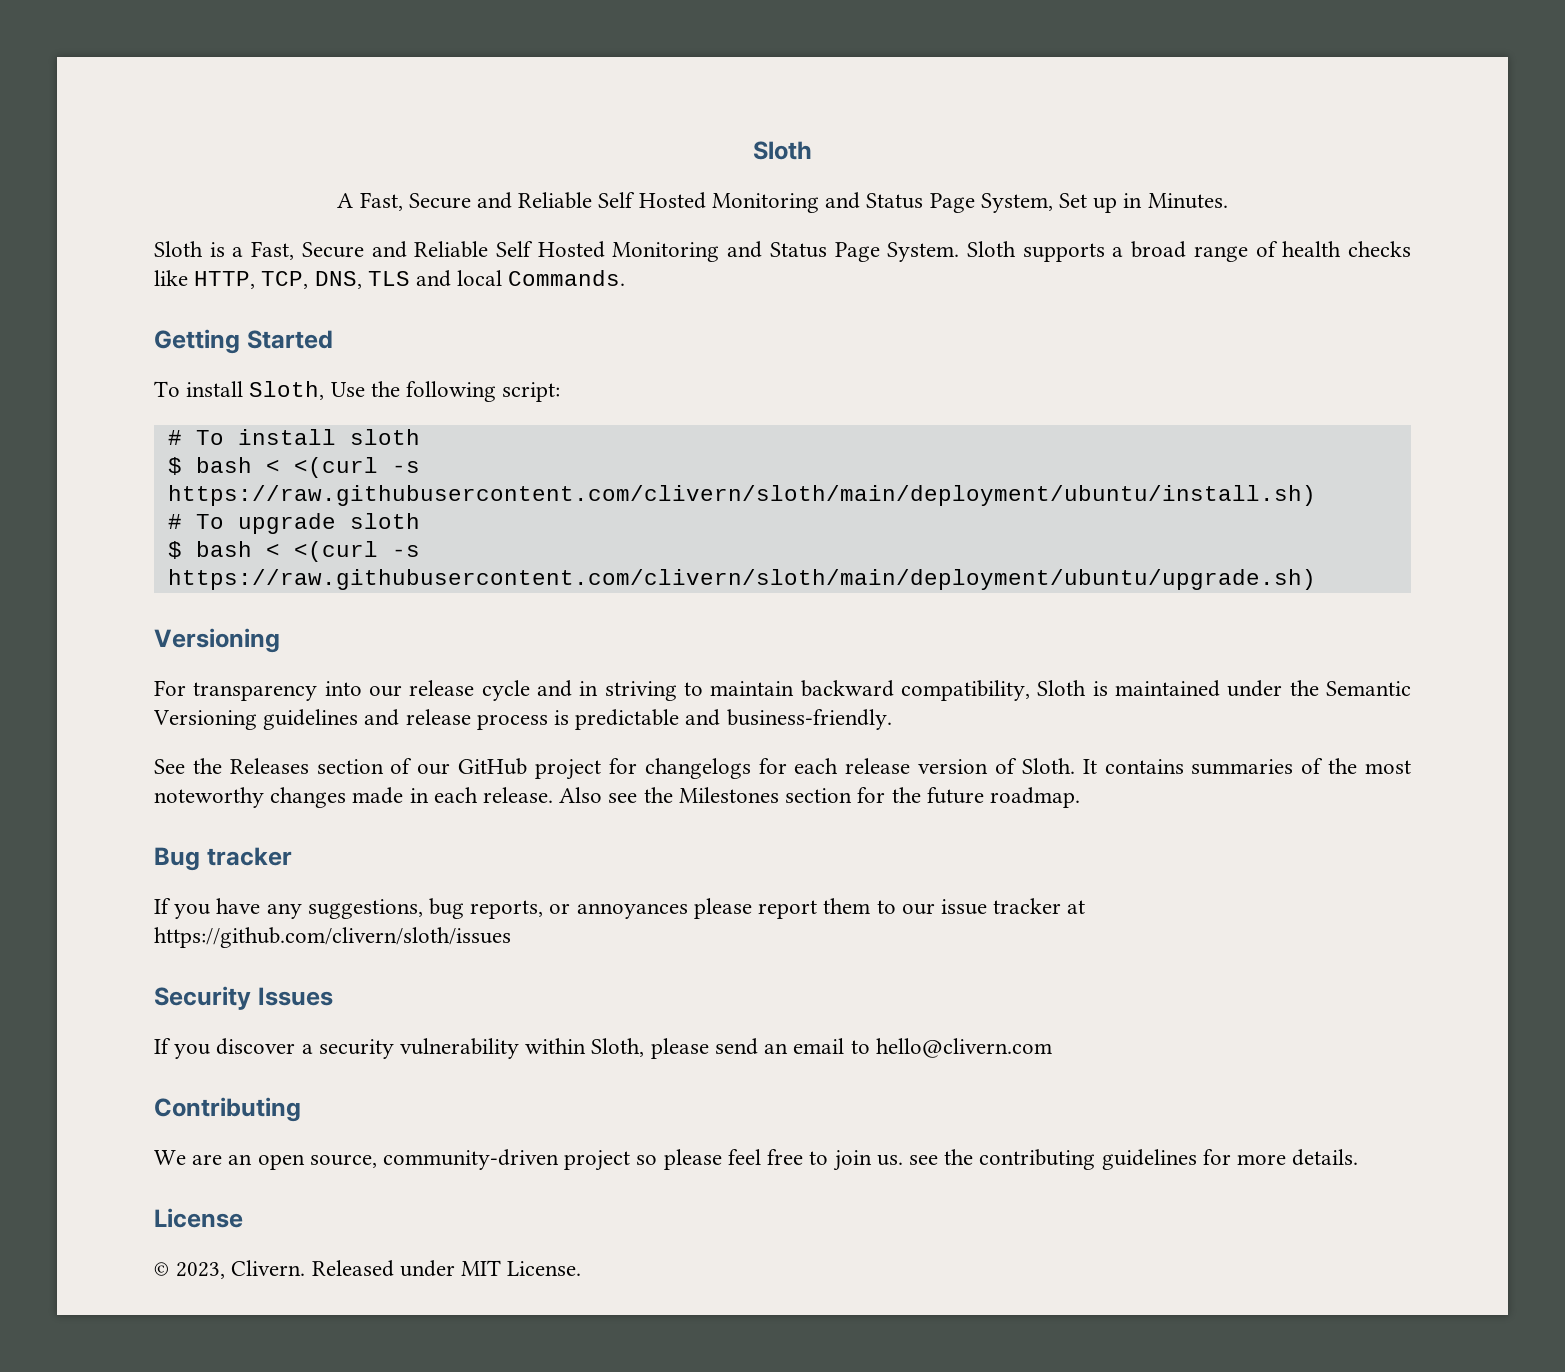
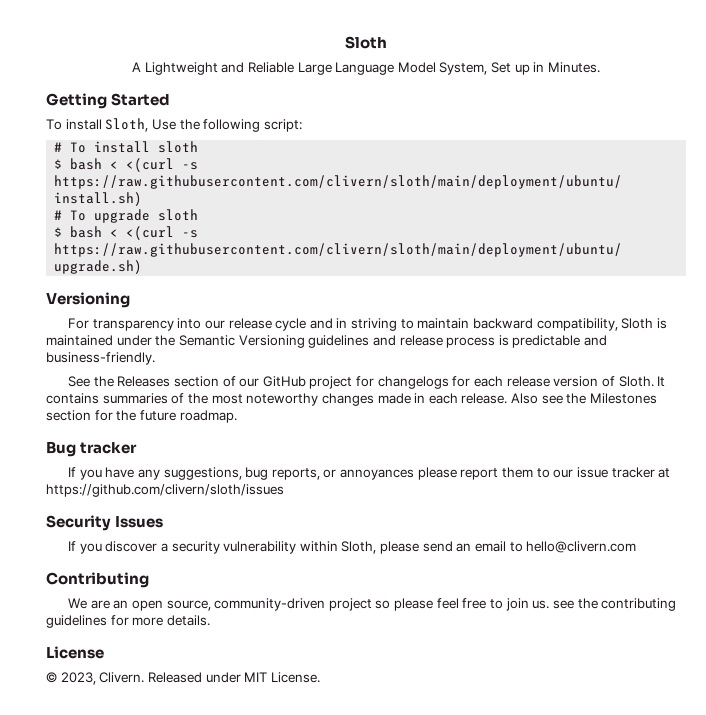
- A Fast, Secure and Reliable Self Hosted Monitoring and Status Page System, Set up in Minutes.
+ A Lightweight and Reliable Large Language Model System, Set up in Minutes.
- Sloth is a Fast, Secure and Reliable Self Hosted Monitoring and Status Page System. Sloth supports a broad range of health checks like HTTP, TCP, DNS, TLS and local Commands.

